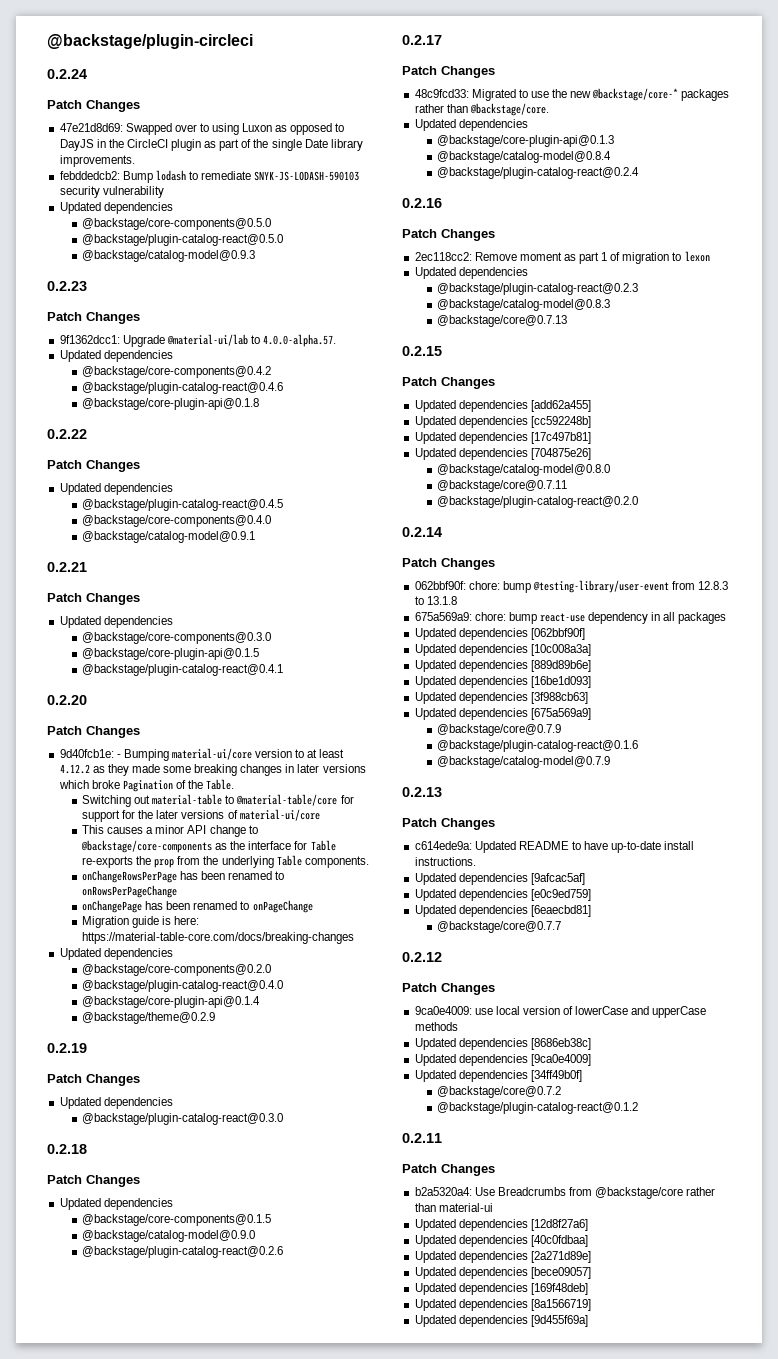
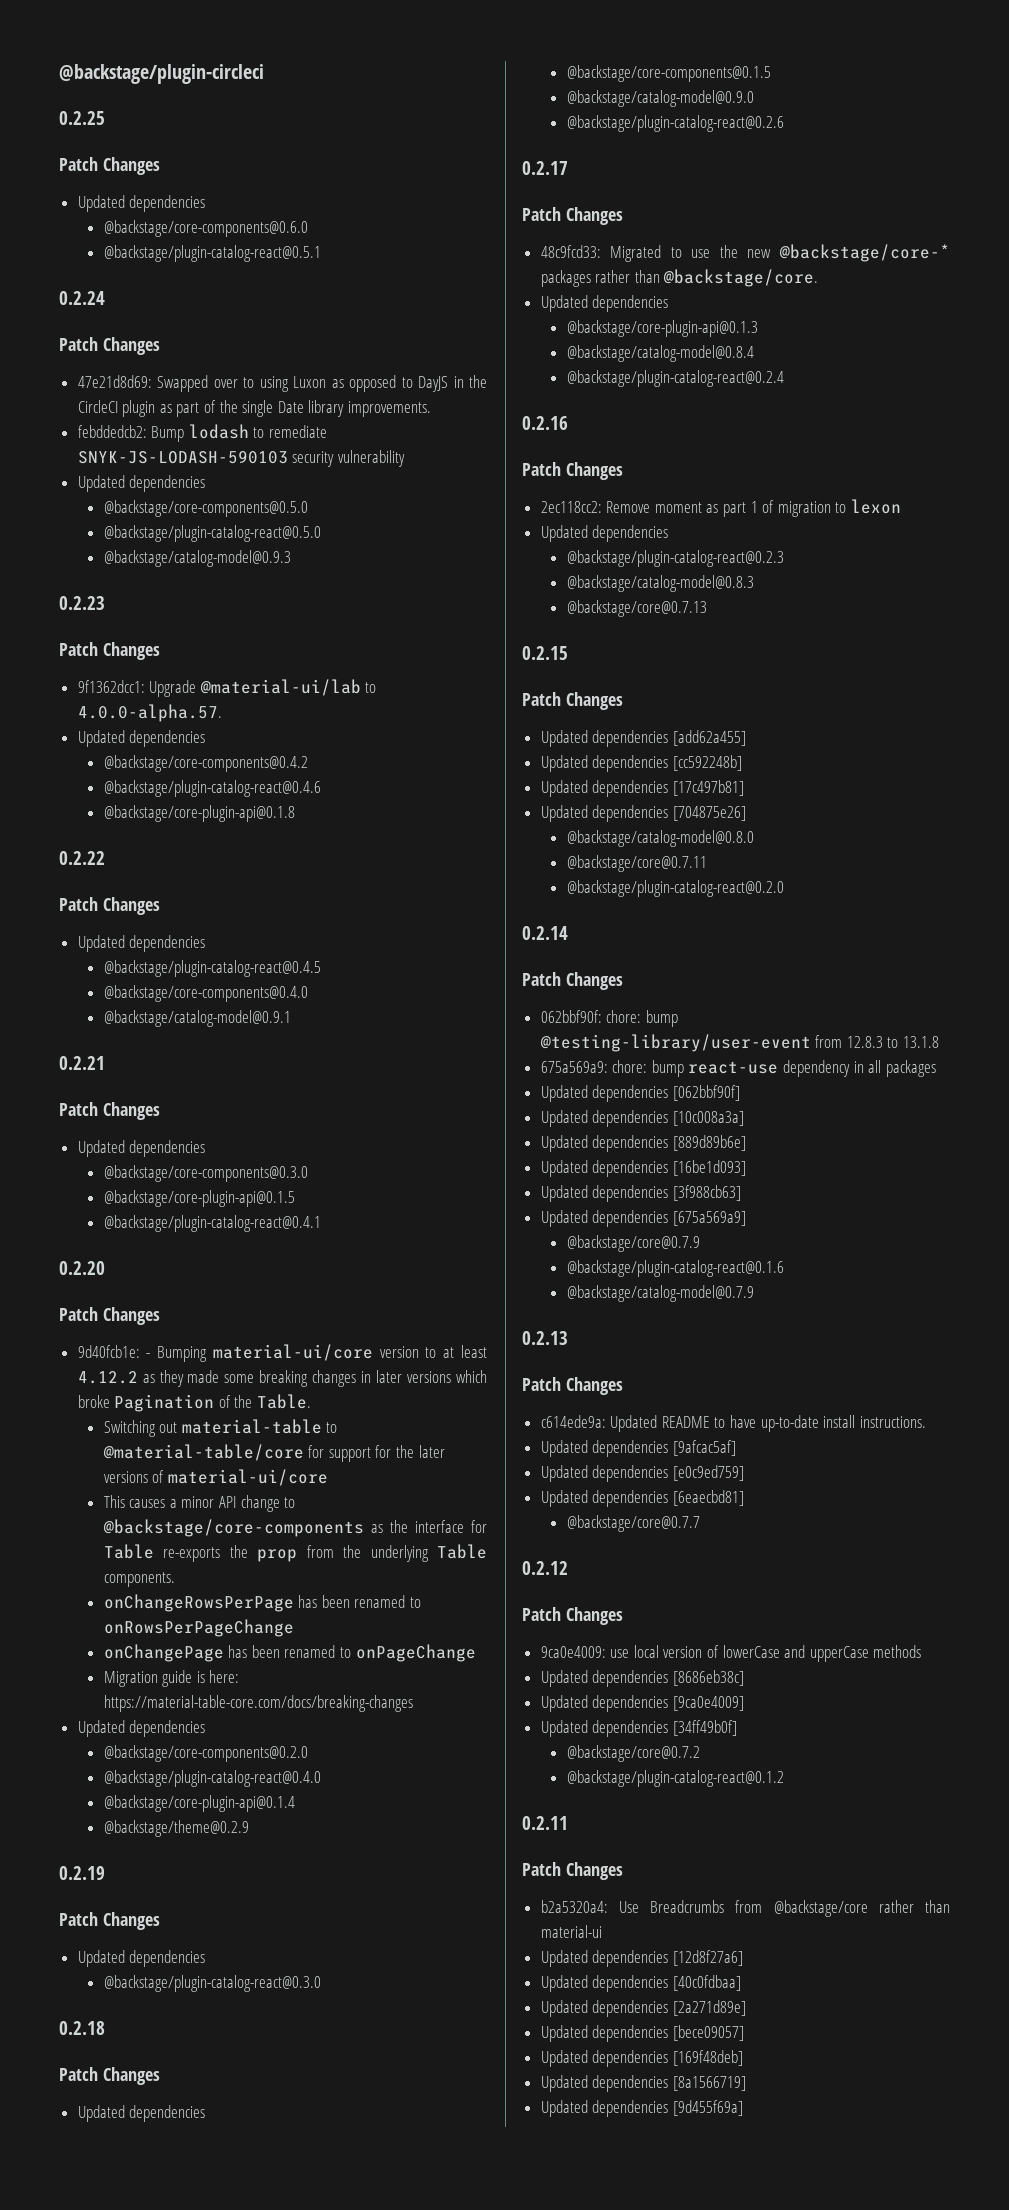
+ 0.2.25
+ Patch Changes
+ Updated dependencies
+ @backstage/core-components@0.6.0
+ @backstage/plugin-catalog-react@0.5.1

